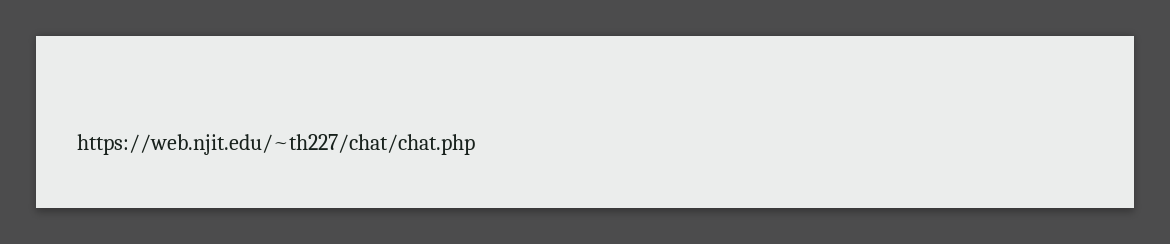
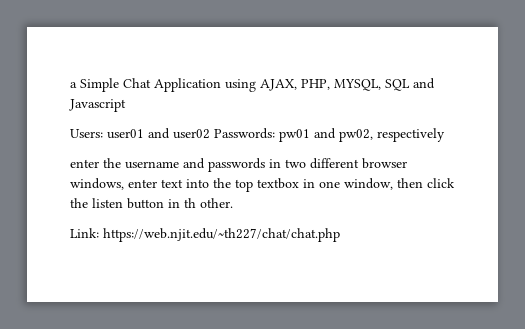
- https://web.njit.edu/~th227/chat/chat.php
+ a Simple Chat Application using AJAX, PHP, MYSQL, SQL and Javascript
+ Users: user01 and user02 Passwords: pw01 and pw02, respectively
+ enter the username and passwords in two different browser windows, enter text into the top textbox in one window, then click the listen button in th other.
+ Link: https://web.njit.edu/~th227/chat/chat.php

